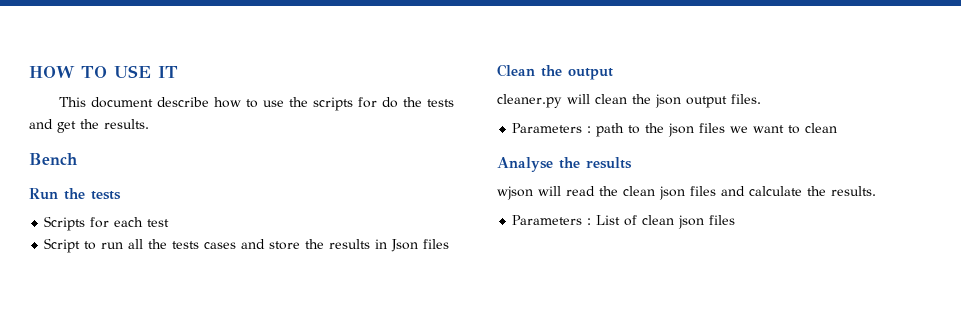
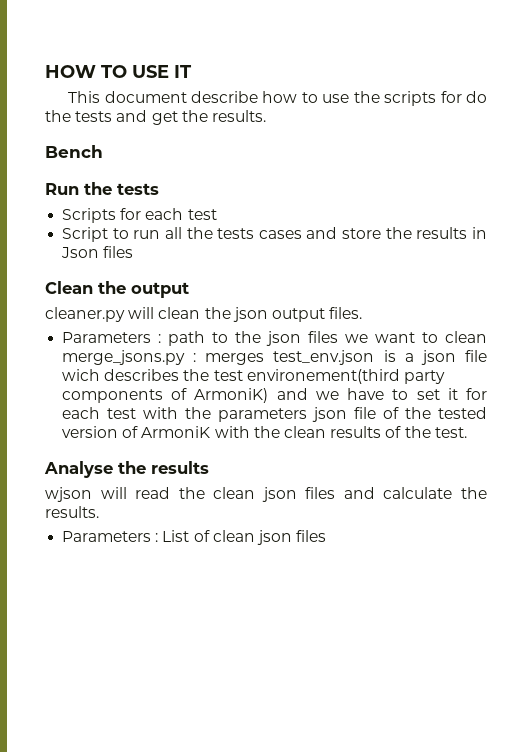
- Parameters : path to the json files we want to clean
+ Parameters : path to the json files we want to clean merge_jsons.py : merges test_env.json is a json file wich describes the test environement(third party components of ArmoniK) and we have to set it for each test with the parameters json file of the tested version of ArmoniK with the clean results of the test.

